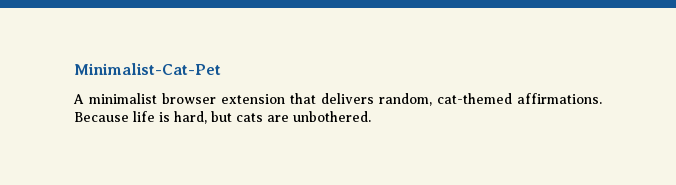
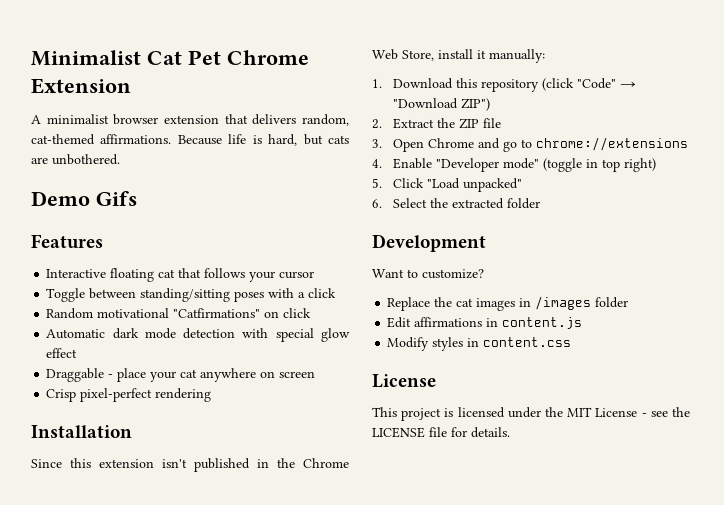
- Minimalist-Cat-Pet
+ Minimalist Cat Pet Chrome Extension
+ Demo Gifs
+ Features
+ Interactive floating cat that follows your cursor
+ Toggle between standing/sitting poses with a click
+ Random motivational "Catfirmations" on click
+ Automatic dark mode detection with special glow effect
+ Draggable - place your cat anywhere on screen
+ Crisp pixel-perfect rendering
+ Installation
+ Since this extension isn't published in the Chrome Web Store, install it manually:
+ 1. Download this repository (click "Code" → "Download ZIP")
+ 2. Extract the ZIP file
+ 3. Open Chrome and go to chrome://extensions
+ 4. Enable "Developer mode" (toggle in top right)
+ 5. Click "Load unpacked"
+ 6. Select the extracted folder
+ Development
+ Want to customize?
+ Replace the cat images in /images folder
+ Edit affirmations in content.js
+ Modify styles in content.css
+ License
+ This project is licensed under the MIT License - see the LICENSE file for details.

